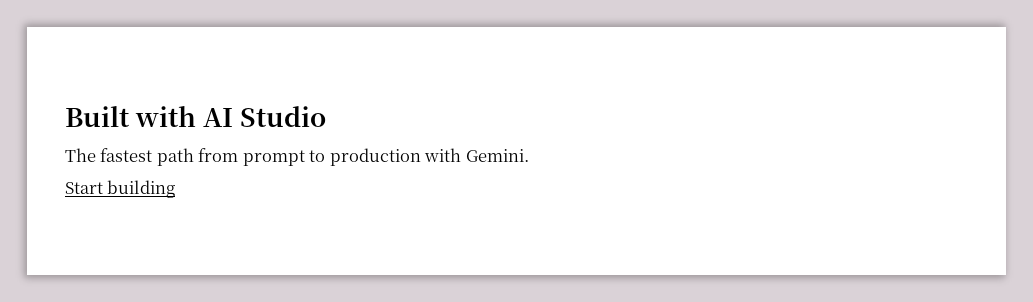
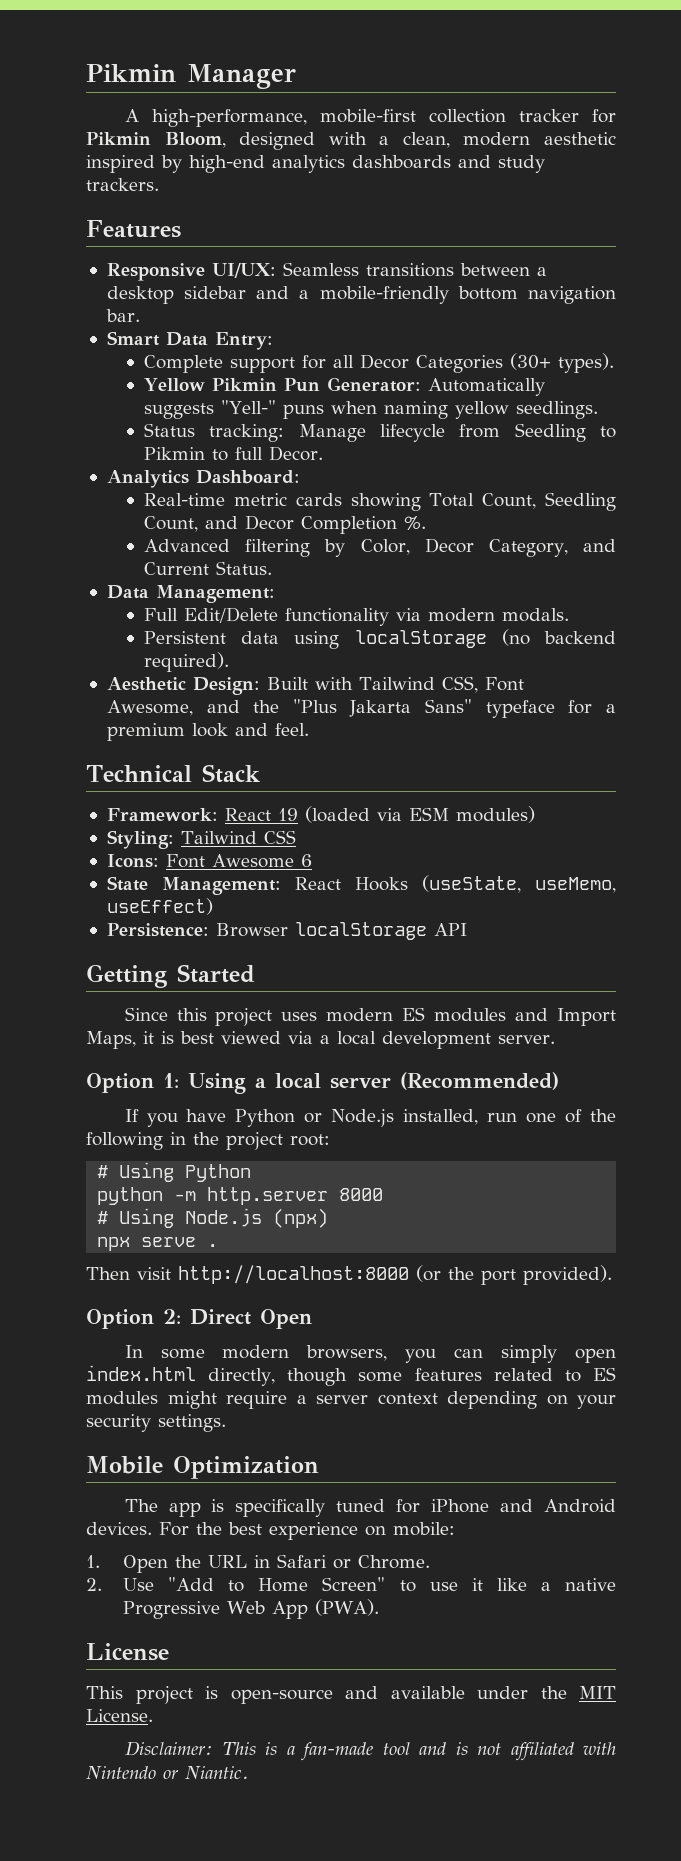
- Built with AI Studio
- The fastest path from prompt to production with Gemini.
- Start building
+ Pikmin Manager
+ A high-performance, mobile-first collection tracker for Pikmin Bloom, designed with a clean, modern aesthetic inspired by high-end analytics dashboards and study trackers.
+ Features
+ Responsive UI/UX: Seamless transitions between a desktop sidebar and a mobile-friendly bottom navigation bar.
+ Smart Data Entry:
+ Complete support for all Decor Categories (30+ types).
+ Yellow Pikmin Pun Generator: Automatically suggests "Yell-" puns when naming yellow seedlings.
+ Status tracking: Manage lifecycle from Seedling to Pikmin to full Decor.
+ Analytics Dashboard:
+ Real-time metric cards showing Total Count, Seedling Count, and Decor Completion %.
+ Advanced filtering by Color, Decor Category, and Current Status.
+ Data Management:
+ Full Edit/Delete functionality via modern modals.
+ Persistent data using localStorage (no backend required).
+ Aesthetic Design: Built with Tailwind CSS, Font Awesome, and the "Plus Jakarta Sans" typeface for a premium look and feel.
+ Technical Stack
+ Framework: React 19 (loaded via ESM modules)
+ Styling: Tailwind CSS
+ Icons: Font Awesome 6
+ State Management: React Hooks (useState, useMemo, useEffect)
+ Persistence: Browser localStorage API
+ Getting Started
+ Since this project uses modern ES modules and Import Maps, it is best viewed via a local development server.
+ Option 1: Using a local server (Recommended)
+ If you have Python or Node.js installed, run one of the following in the project root:
+ # Using Python
+ python -m http.server 8000
+ # Using Node.js (npx)
+ npx serve .
+ Then visit http://localhost:8000 (or the port provided).
+ Option 2: Direct Open
+ In some modern browsers, you can simply open index.html directly, though some features related to ES modules might require a server context depending on your security settings.
+ Mobile Optimization
+ The app is specifically tuned for iPhone and Android devices. For the best experience on mobile:
+ 1. Open the URL in Safari or Chrome.
+ 2. Use "Add to Home Screen" to use it like a native Progressive Web App (PWA).
+ License
+ This project is open-source and available under the MIT License.
+ Disclaimer: This is a fan-made tool and is not affiliated with Nintendo or Niantic.

